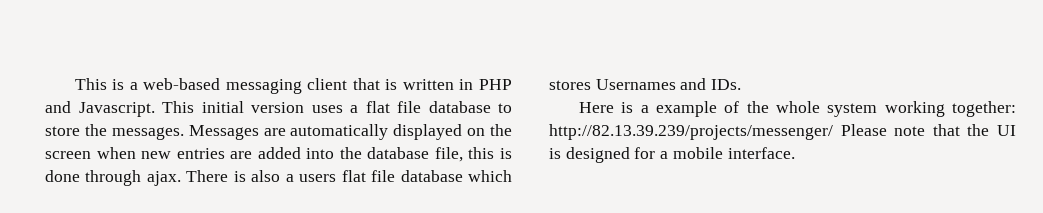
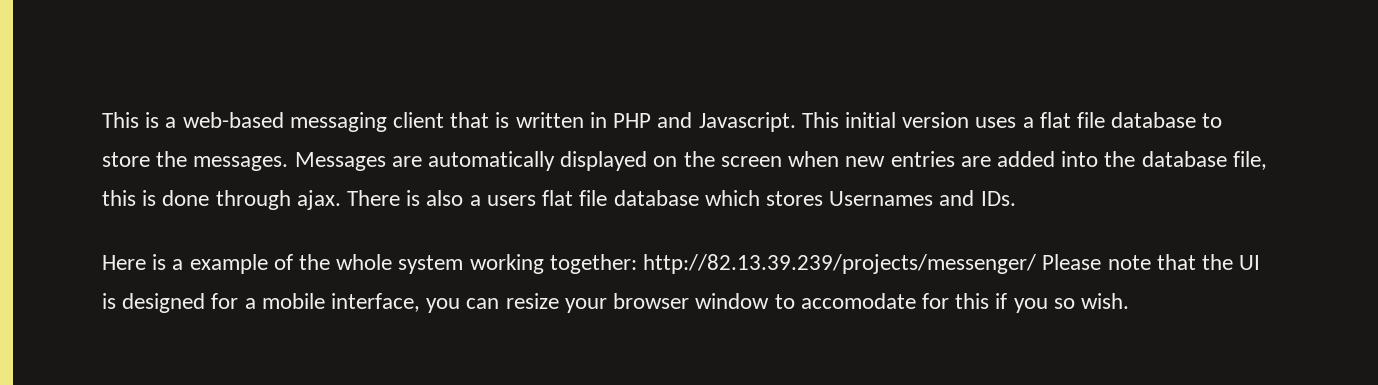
- Here is a example of the whole system working together: http://82.13.39.239/projects/messenger/ Please note that the UI is designed for a mobile interface.
+ Here is a example of the whole system working together: http://82.13.39.239/projects/messenger/ Please note that the UI is designed for a mobile interface, you can resize your browser window to accomodate for this if you so wish.

